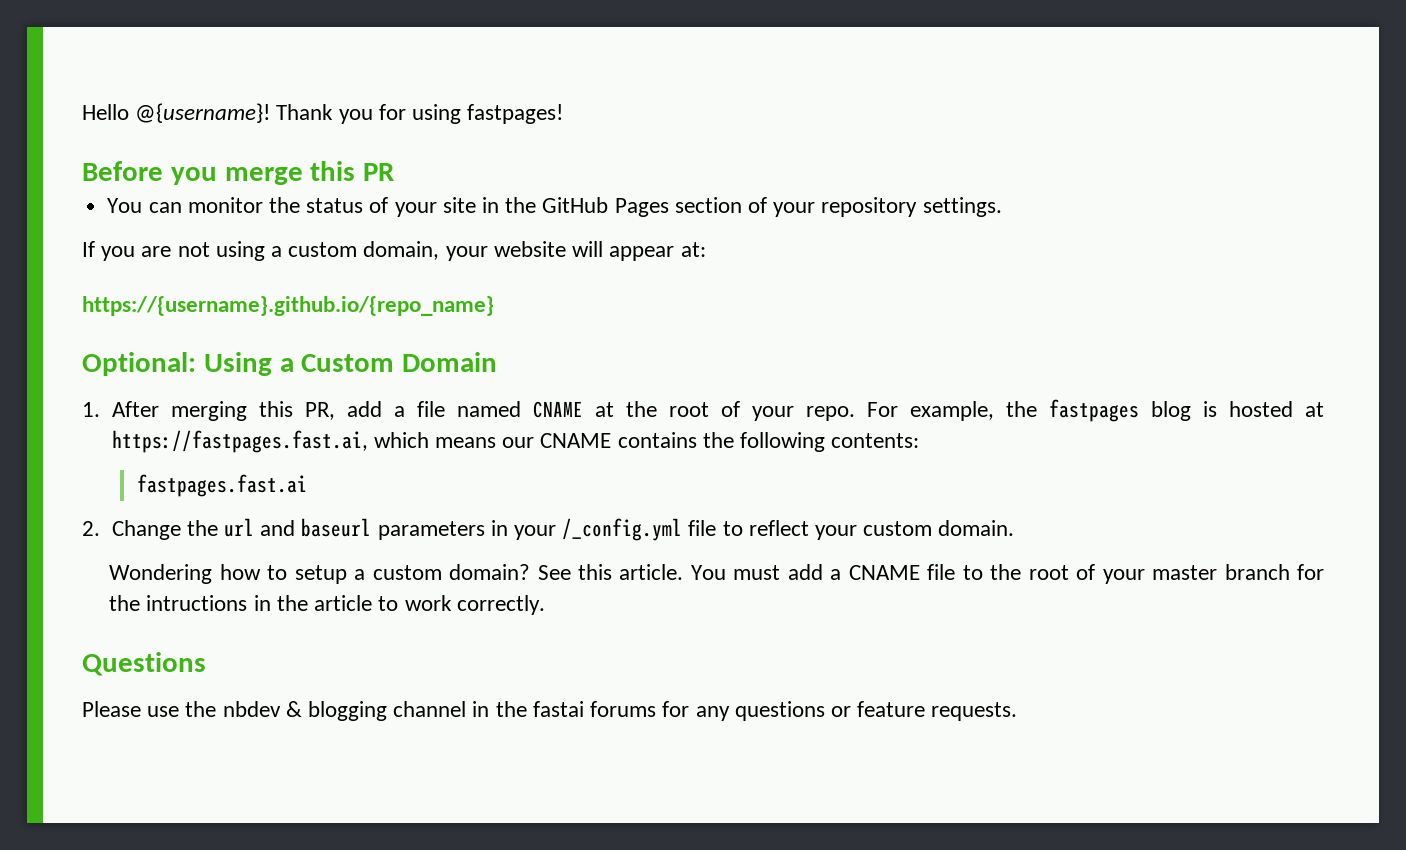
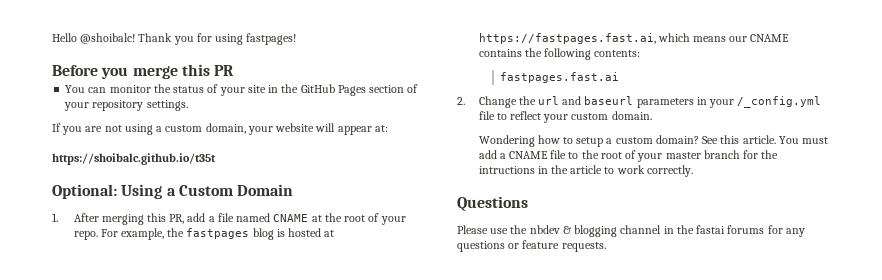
- Hello @{username}!
+ Hello @shoibalc!
- https://{username}.github.io/{repo_name}
+ https://shoibalc.github.io/t35t

